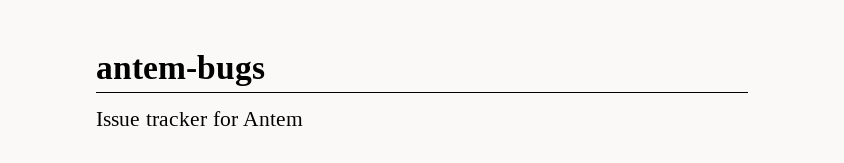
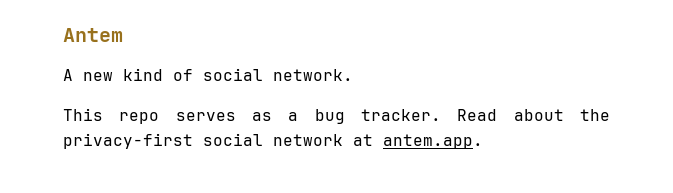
- antem-bugs
- Issue tracker for Antem
+ Antem
+ A new kind of social network.
+ This repo serves as a bug tracker. Read about the privacy-first social network at antem.app.

